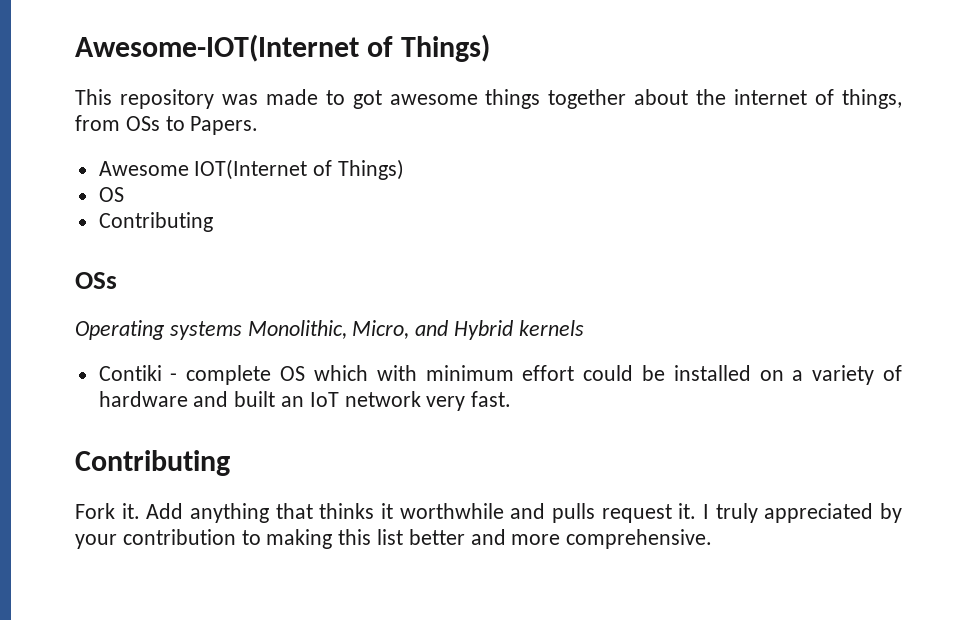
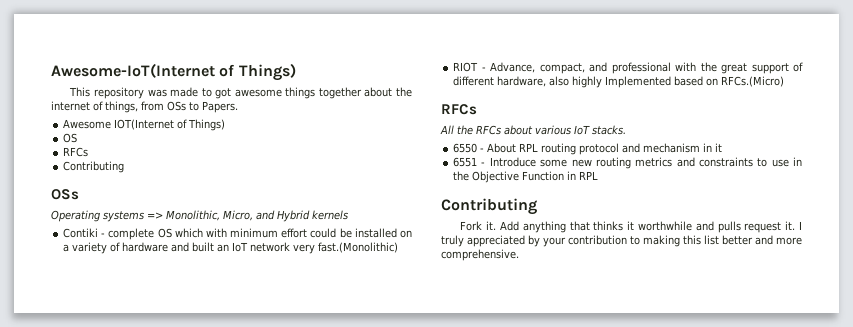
- Awesome-IOT(Internet of Things)
+ Awesome-IoT(Internet of Things)
  Awesome IOT(Internet of Things)
  OS
+ RFCs
- Operating systems Monolithic, Micro, and Hybrid kernels
+ Operating systems => Monolithic, Micro, and Hybrid kernels
- Contiki - complete OS which with minimum effort could be installed on a variety of hardware and built an IoT network very fast.
+ Contiki - complete OS which with minimum effort could be installed on a variety of hardware and built an IoT network very fast.(Monolithic)
+ RIOT - Advance, compact, and professional with the great support of different hardware, also highly Implemented based on RFCs.(Micro)
+ RFCs
+ All the RFCs about various IoT stacks.
+ 6550 - About RPL routing protocol and mechanism in it
+ 6551 - Introduce some new routing metrics and constraints to use in the Objective Function in RPL

